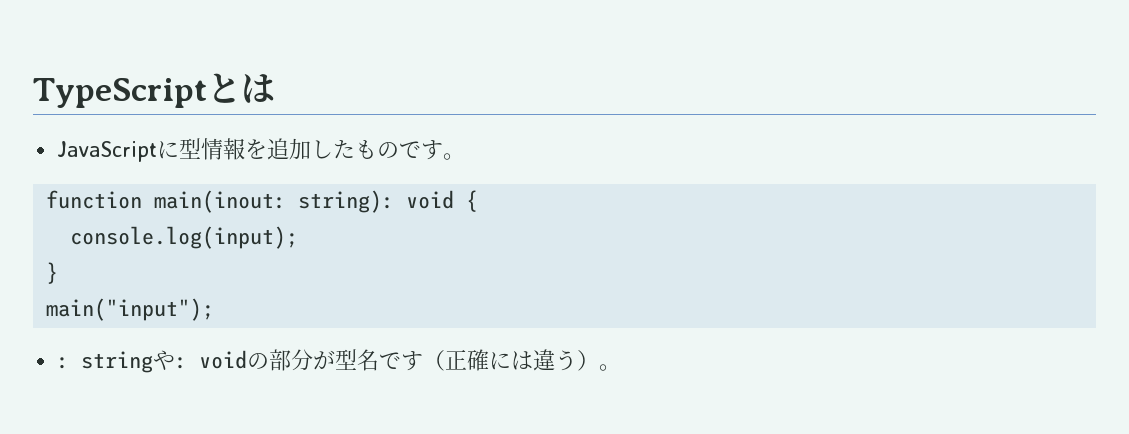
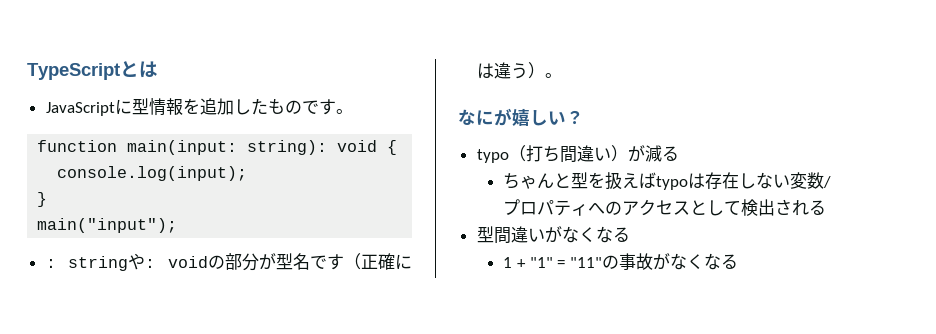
- function main(inout: string): void {
+ function main(input: string): void {
+ なにが嬉しい？
+ typo（打ち間違い）が減る
+ ちゃんと型を扱えばtypoは存在しない変数/プロパティへのアクセスとして検出される
+ 型間違いがなくなる
+ 1 + "1" = "11"の事故がなくなる

